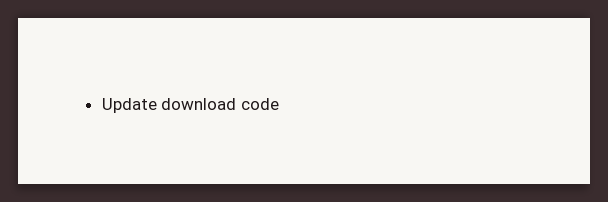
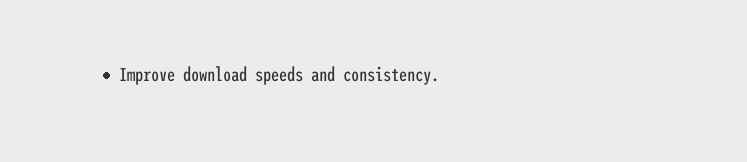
- Update download code
+ Improve download speeds and consistency.

